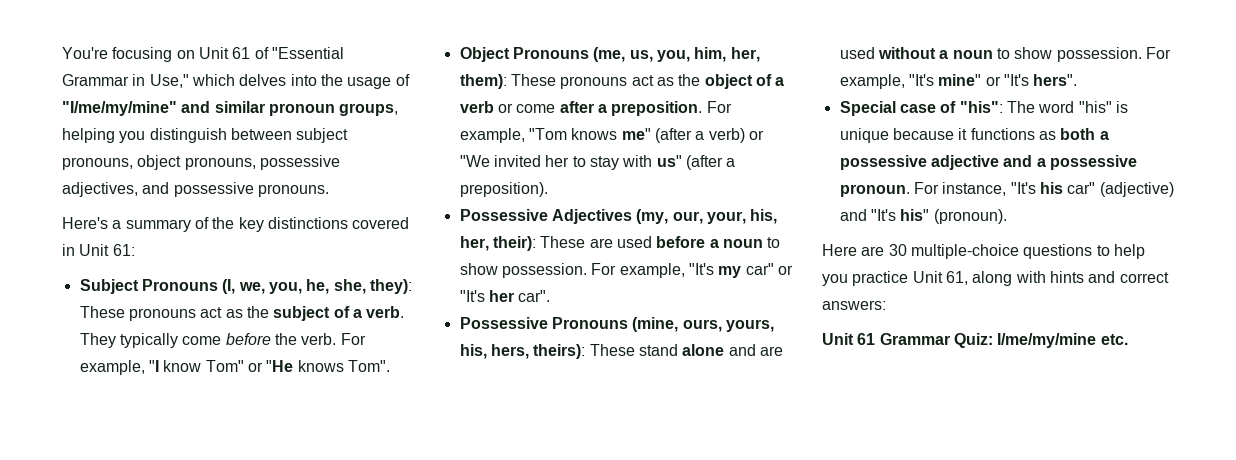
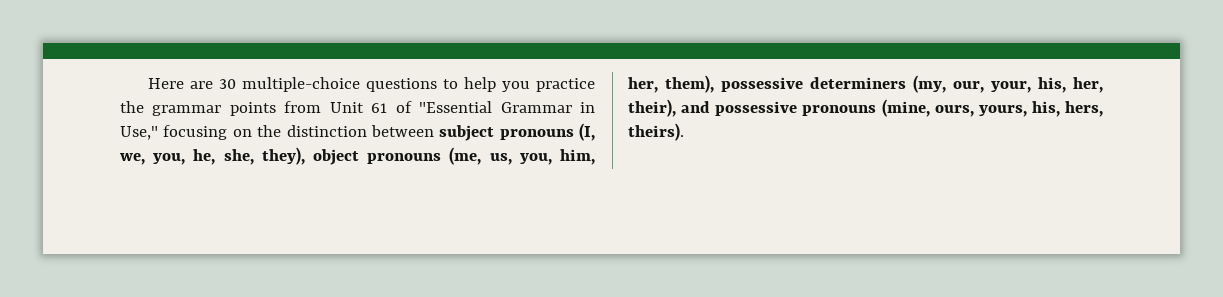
- You're focusing on Unit 61 of "Essential Grammar in Use," which delves into the usage of "I/me/my/mine" and similar pronoun groups, helping you distinguish between subject pronouns, object pronouns, possessive adjectives, and possessive pronouns.
- Here's a summary of the key distinctions covered in Unit 61:
- Subject Pronouns (I, we, you, he, she, they): These pronouns act as the subject of a verb. They typically come before the verb. For example, "I know Tom" or "He knows Tom".
- Object Pronouns (me, us, you, him, her, them): These pronouns act as the object of a verb or come after a preposition. For example, "Tom knows me" (after a verb) or "We invited her to stay with us" (after a preposition).
- Possessive Adjectives (my, our, your, his, her, their): These are used before a noun to show possession. For example, "It's my car" or "It's her car".
- Possessive Pronouns (mine, ours, yours, his, hers, theirs): These stand alone and are used without a noun to show possession. For example, "It's mine" or "It's hers".
- Special case of "his": The word "his" is unique because it functions as both a possessive adjective and a possessive pronoun. For instance, "It's his car" (adjective) and "It's his" (pronoun).
- Here are 30 multiple-choice questions to help you practice Unit 61, along with hints and correct answers:
- Unit 61 Grammar Quiz: I/me/my/mine etc.
+ Here are 30 multiple-choice questions to help you practice the grammar points from Unit 61 of "Essential Grammar in Use," focusing on the distinction between subject pronouns (I, we, you, he, she, they), object pronouns (me, us, you, him, her, them), possessive determiners (my, our, your, his, her, their), and possessive pronouns (mine, ours, yours, his, hers, theirs).

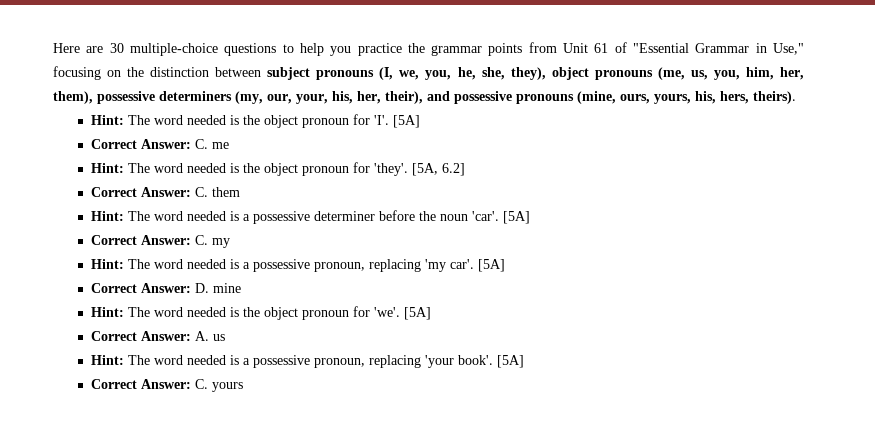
+ Hint: The word needed is the object pronoun for 'I'. [5A]
+ Correct Answer: C. me
+ Hint: The word needed is the object pronoun for 'they'. [5A, 6.2]
+ Correct Answer: C. them
+ Hint: The word needed is a possessive determiner before the noun 'car'. [5A]
+ Correct Answer: C. my
+ Hint: The word needed is a possessive pronoun, replacing 'my car'. [5A]
+ Correct Answer: D. mine
+ Hint: The word needed is the object pronoun for 'we'. [5A]
+ Correct Answer: A. us
+ Hint: The word needed is a possessive pronoun, replacing 'your book'. [5A]
+ Correct Answer: C. yours

